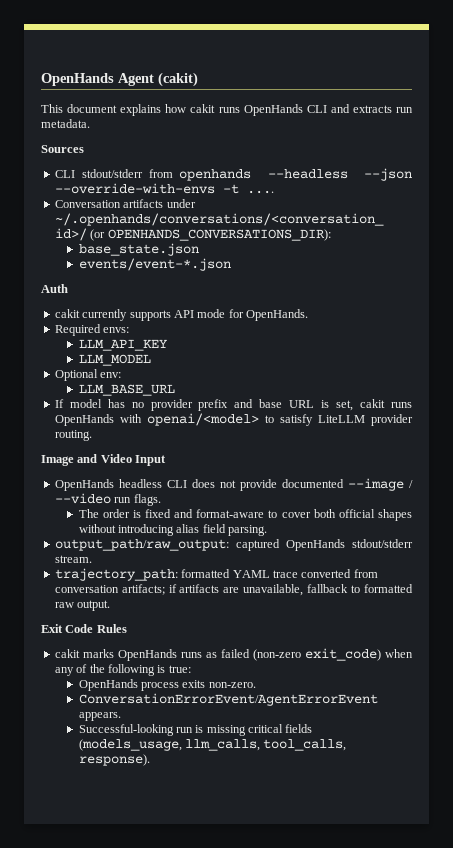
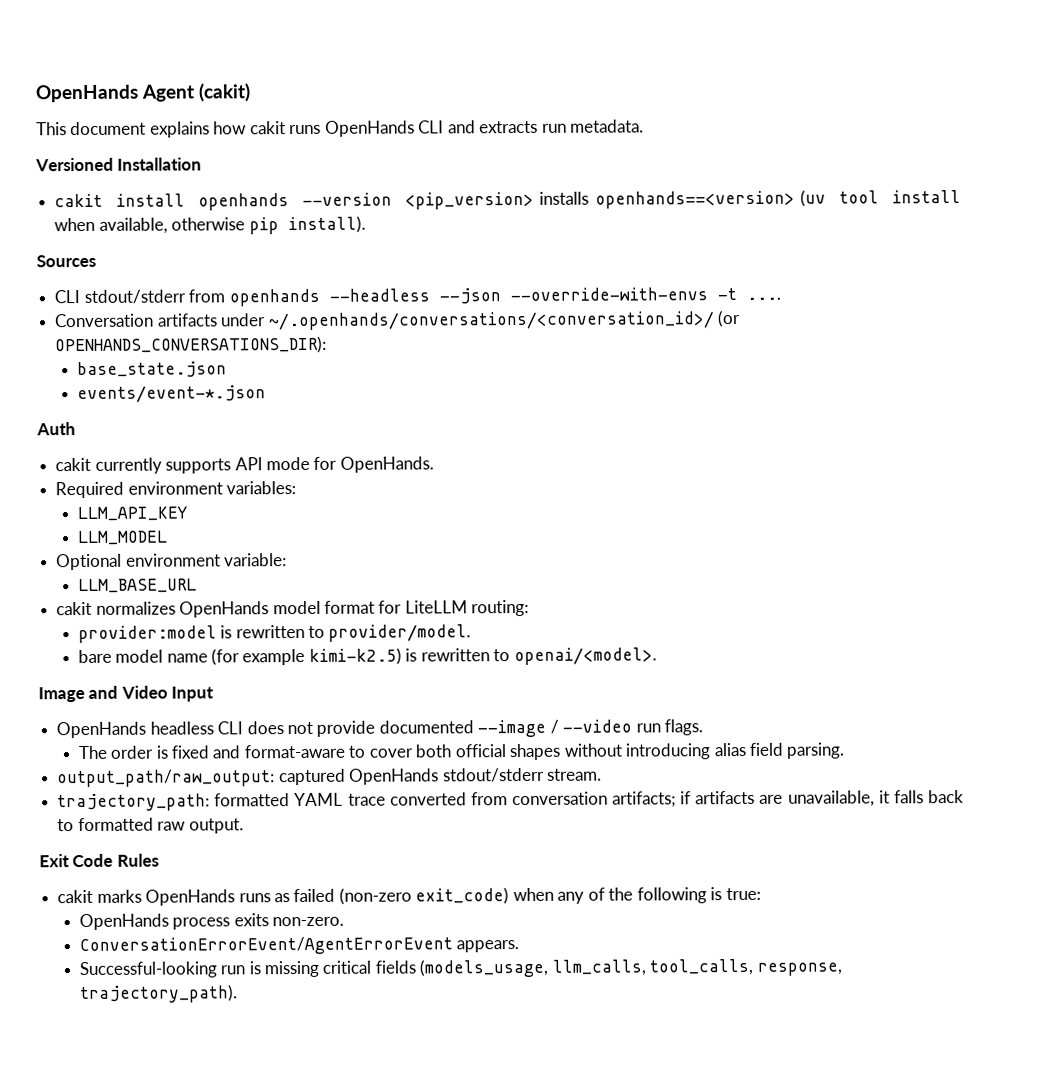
+ Versioned Installation
+ cakit install openhands --version <pip_version> installs openhands==<version> (uv tool install when available, otherwise pip install).
- Required envs:
+ Required environment variables:
- Optional env:
+ Optional environment variable:
- If model has no provider prefix and base URL is set, cakit runs OpenHands with openai/<model> to satisfy LiteLLM provider routing.
+ cakit normalizes OpenHands model format for LiteLLM routing:
+ provider:model is rewritten to provider/model.
+ bare model name (for example kimi-k2.5) is rewritten to openai/<model>.
- trajectory_path: formatted YAML trace converted from conversation artifacts; if artifacts are unavailable, fallback to formatted raw output.
+ trajectory_path: formatted YAML trace converted from conversation artifacts; if artifacts are unavailable, it falls back to formatted raw output.
- Successful-looking run is missing critical fields (models_usage, llm_calls, tool_calls, response).
+ Successful-looking run is missing critical fields (models_usage, llm_calls, tool_calls, response, trajectory_path).

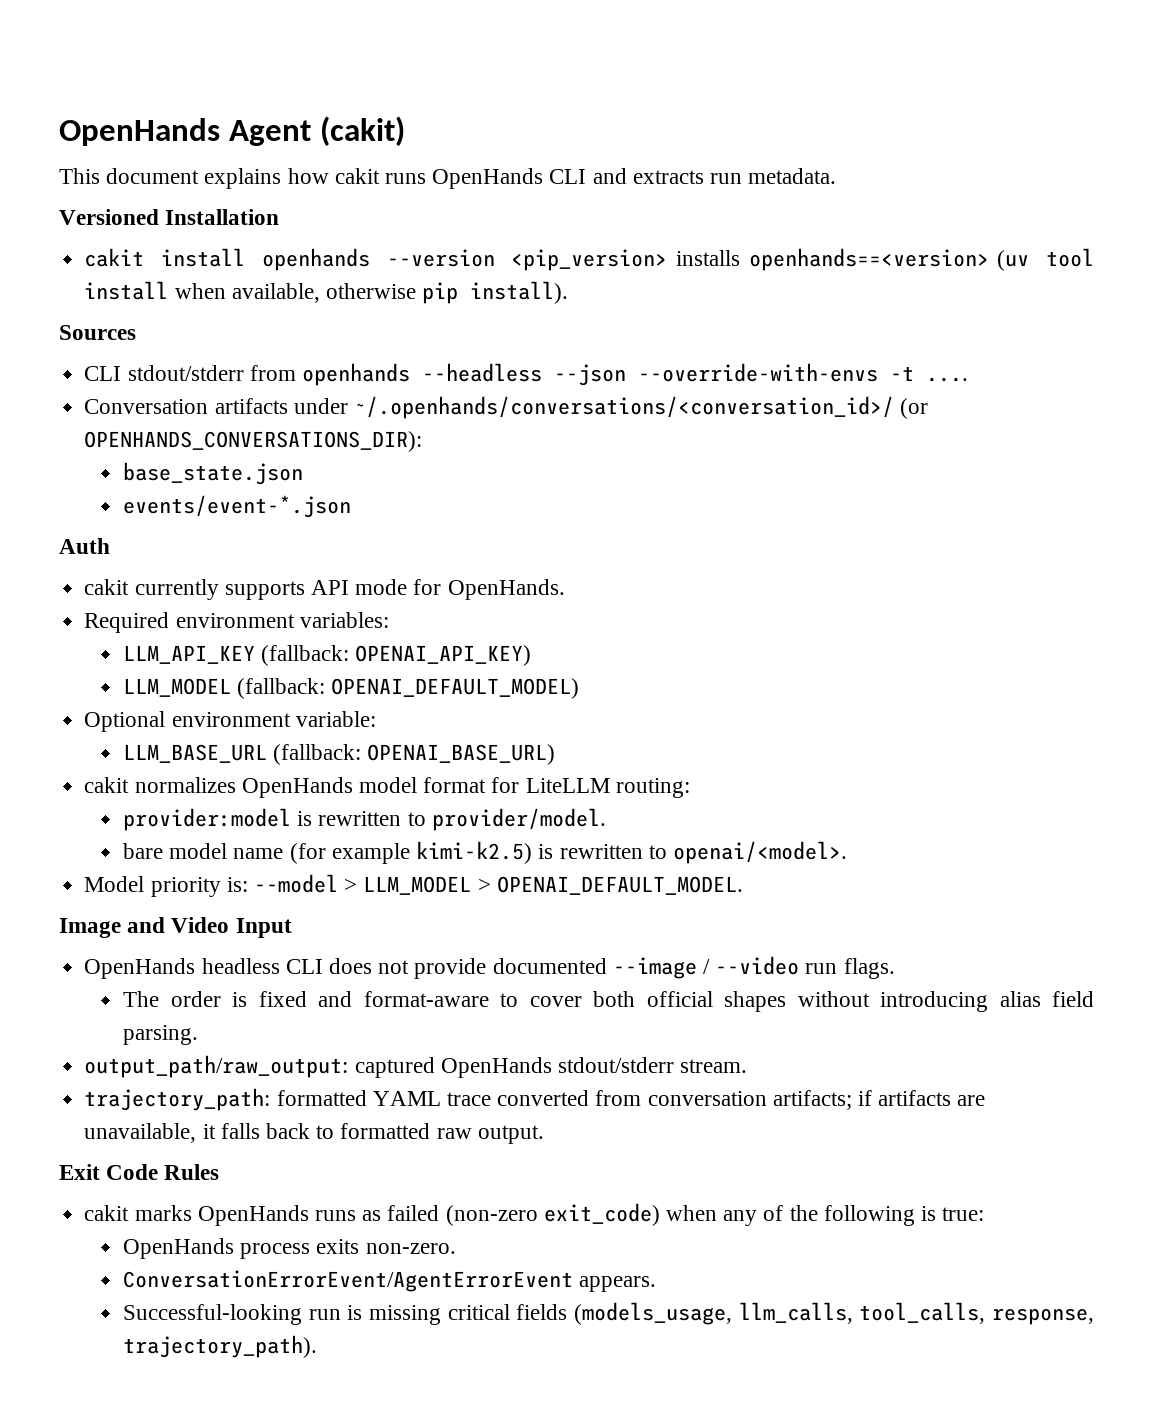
- LLM_API_KEY
- LLM_MODEL
+ LLM_API_KEY (fallback: OPENAI_API_KEY)
+ LLM_MODEL (fallback: OPENAI_DEFAULT_MODEL)
- LLM_BASE_URL
+ LLM_BASE_URL (fallback: OPENAI_BASE_URL)
+ Model priority is: --model > LLM_MODEL > OPENAI_DEFAULT_MODEL.

